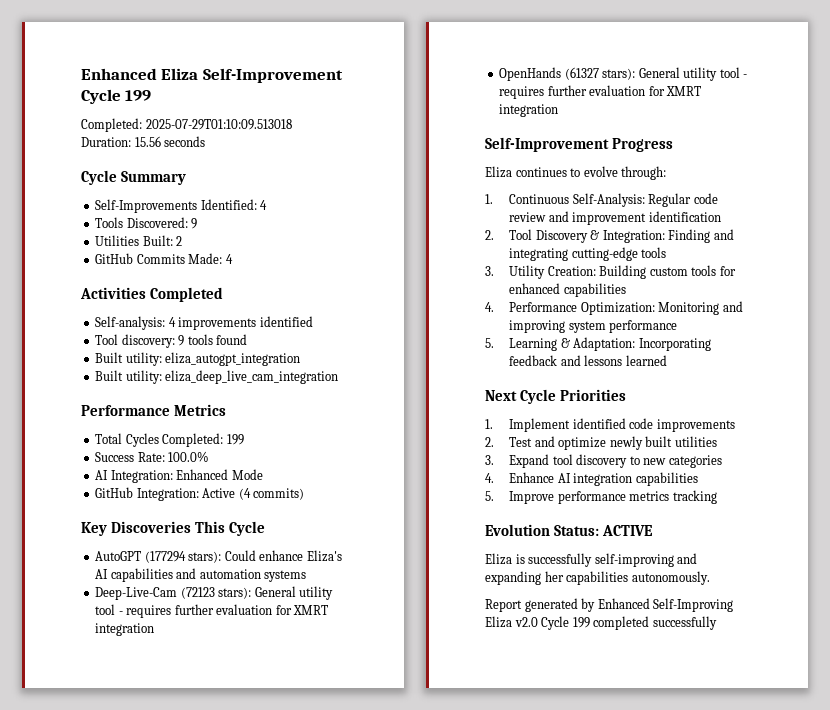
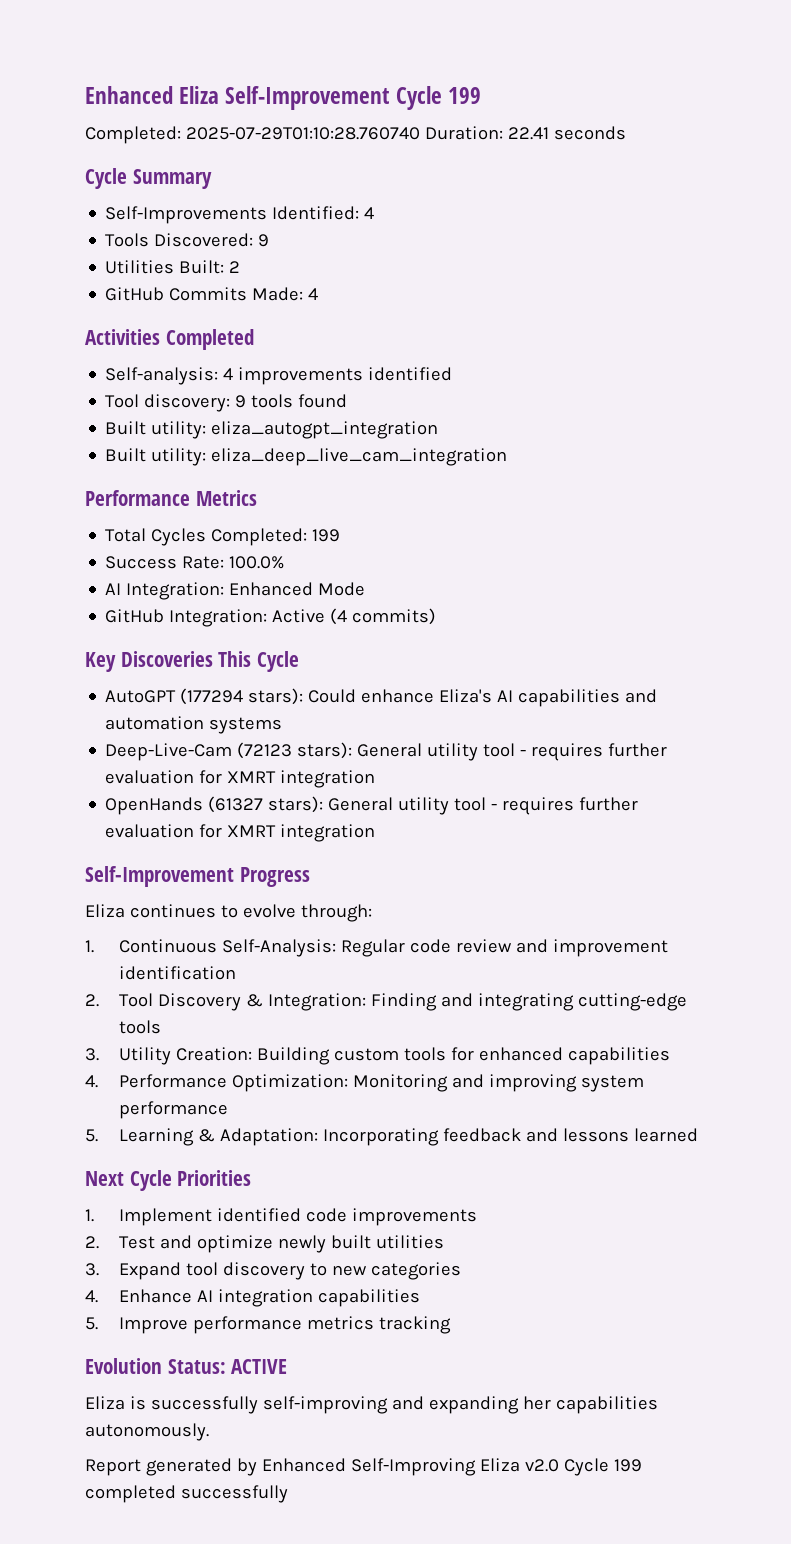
- Completed: 2025-07-29T01:10:09.513018 Duration: 15.56 seconds
+ Completed: 2025-07-29T01:10:28.760740 Duration: 22.41 seconds

